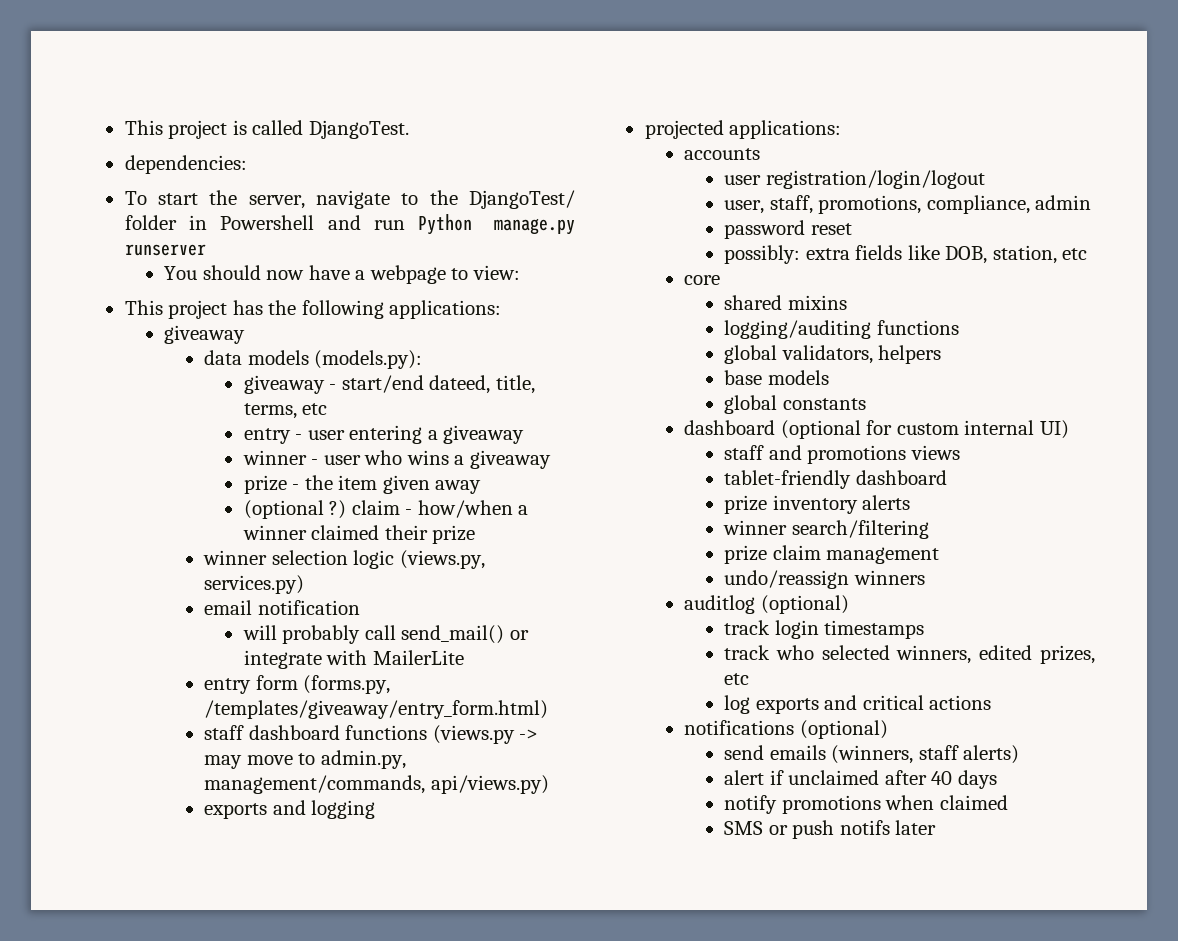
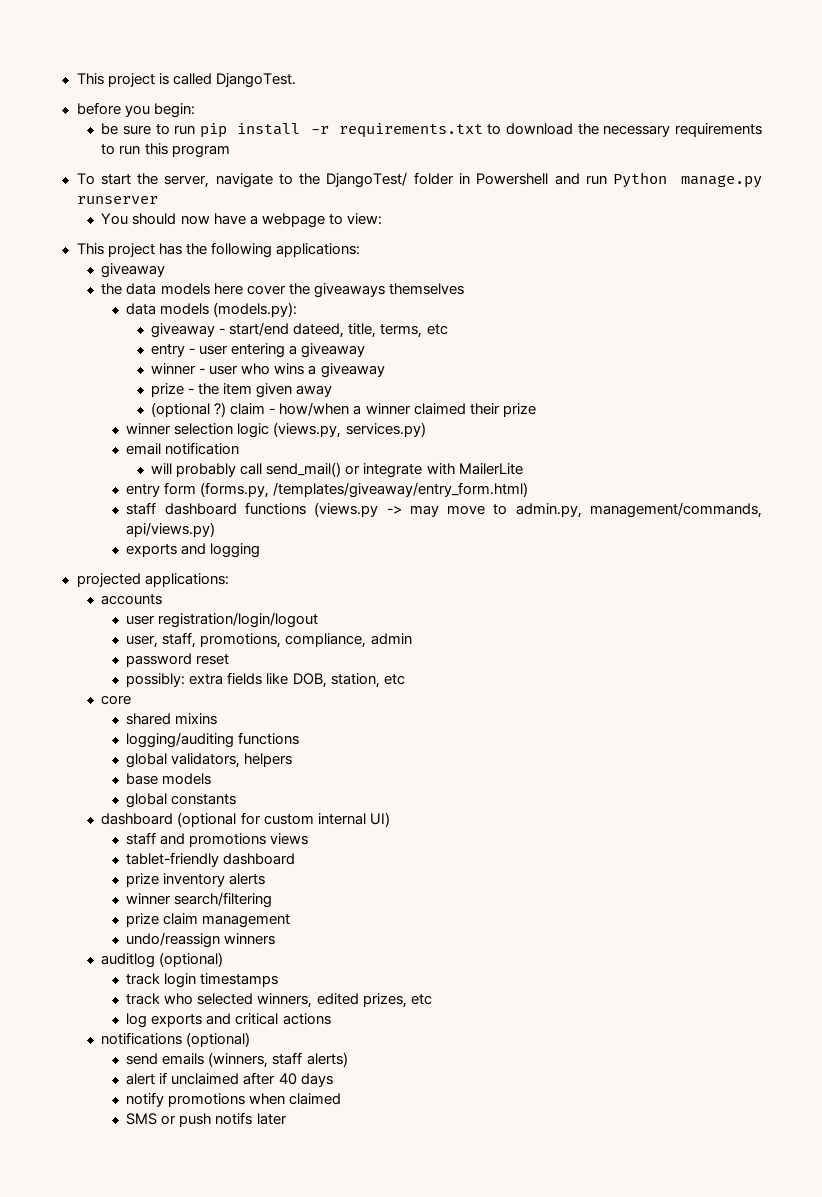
- dependencies:
+ before you begin:
+ be sure to run pip install -r requirements.txt to download the necessary requirements to run this program
+ the data models here cover the giveaways themselves

